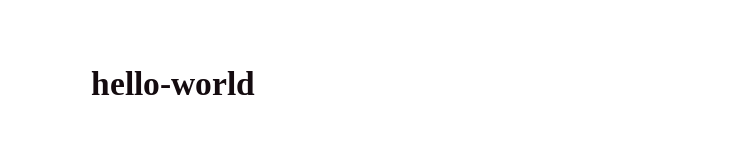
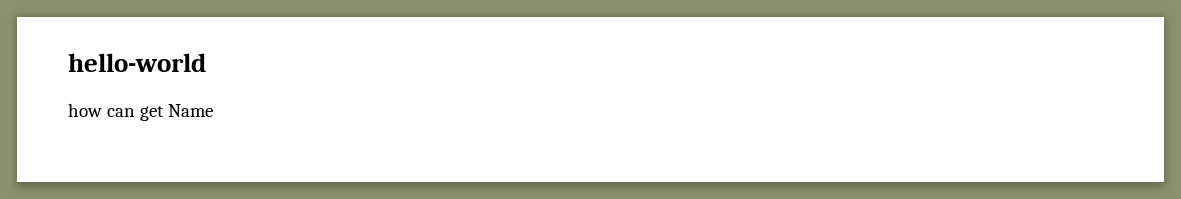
+ how can get Name

